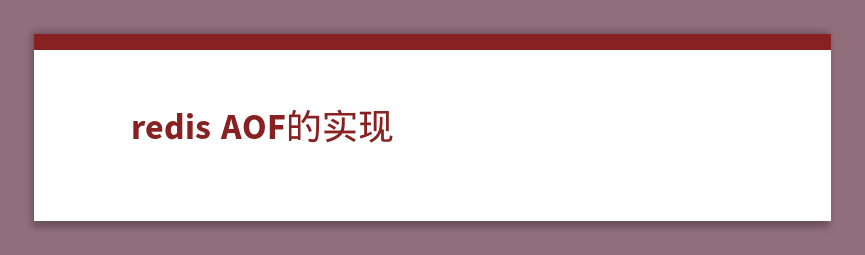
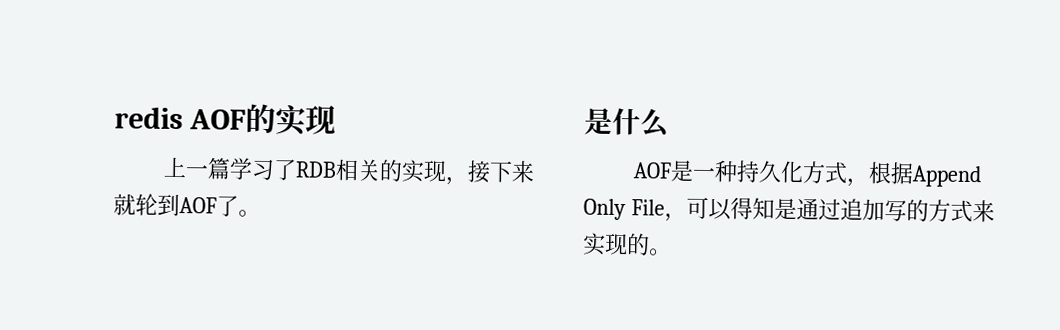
+ 上一篇学习了RDB相关的实现，接下来就轮到AOF了。
+ 是什么
+ AOF是一种持久化方式，根据Append Only File，可以得知是通过追加写的方式来实现的。

